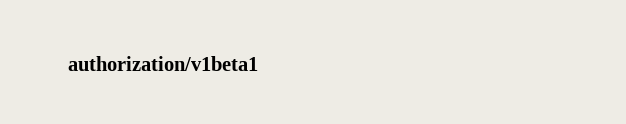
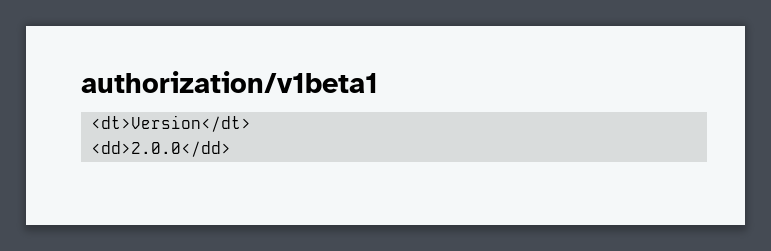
+ <dt>Version</dt>
+ <dd>2.0.0</dd>

